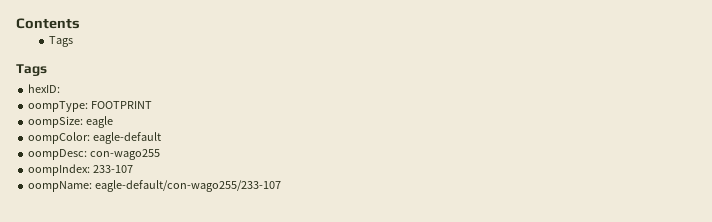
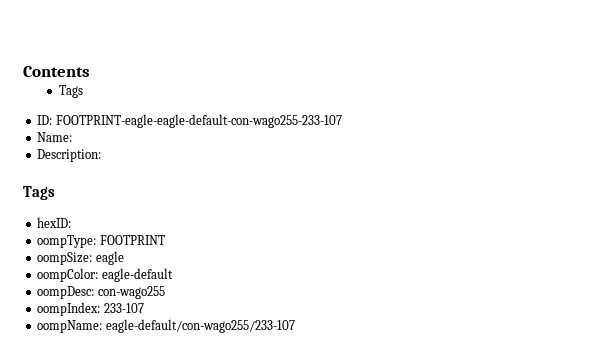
+ ID: FOOTPRINT-eagle-eagle-default-con-wago255-233-107
+ Name:
+ Description:

